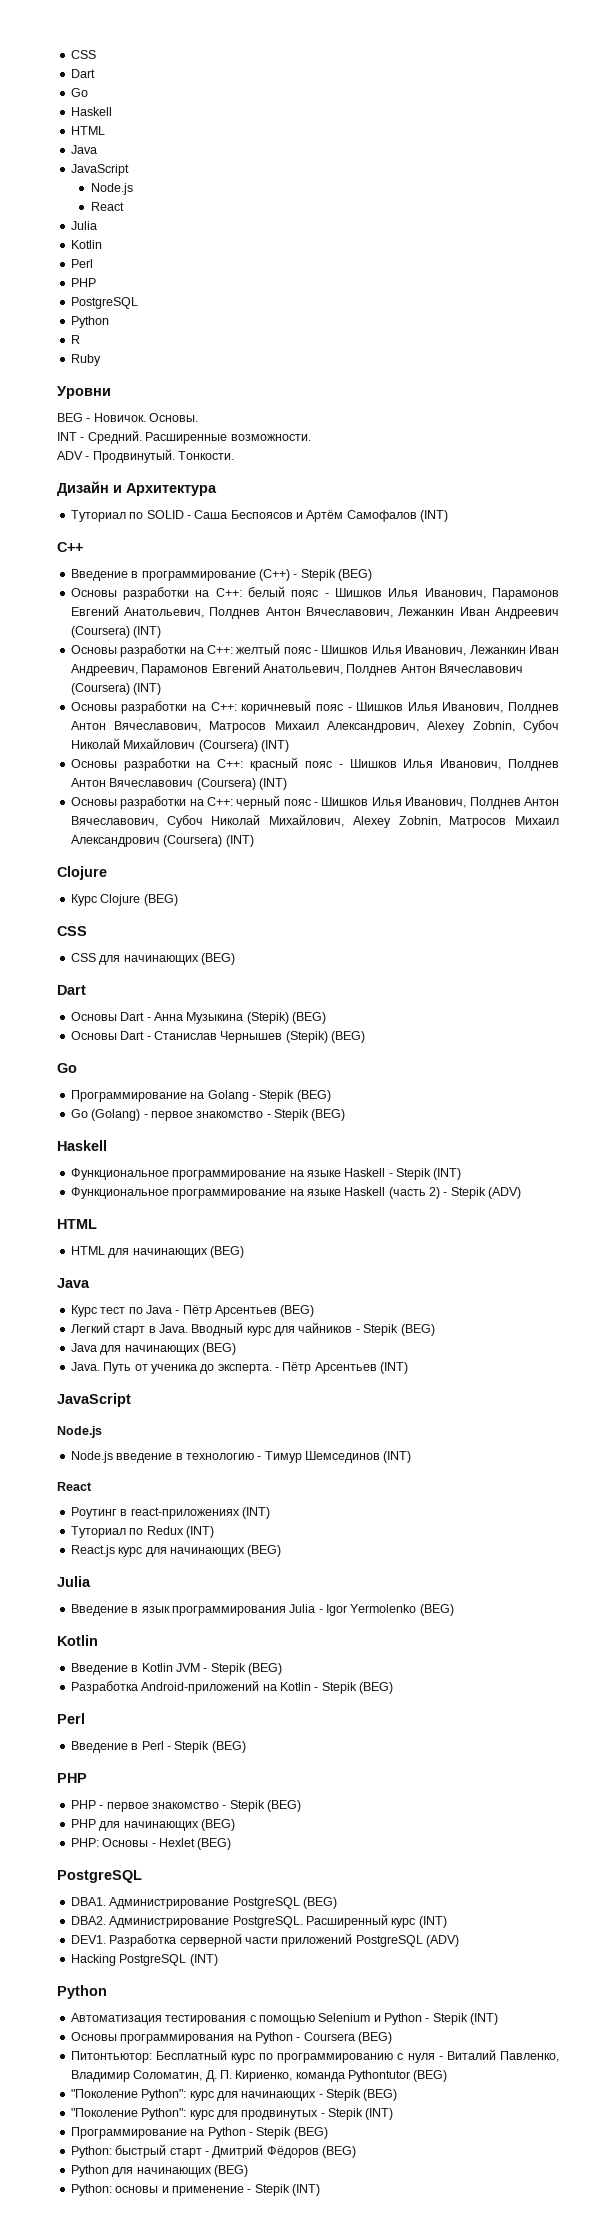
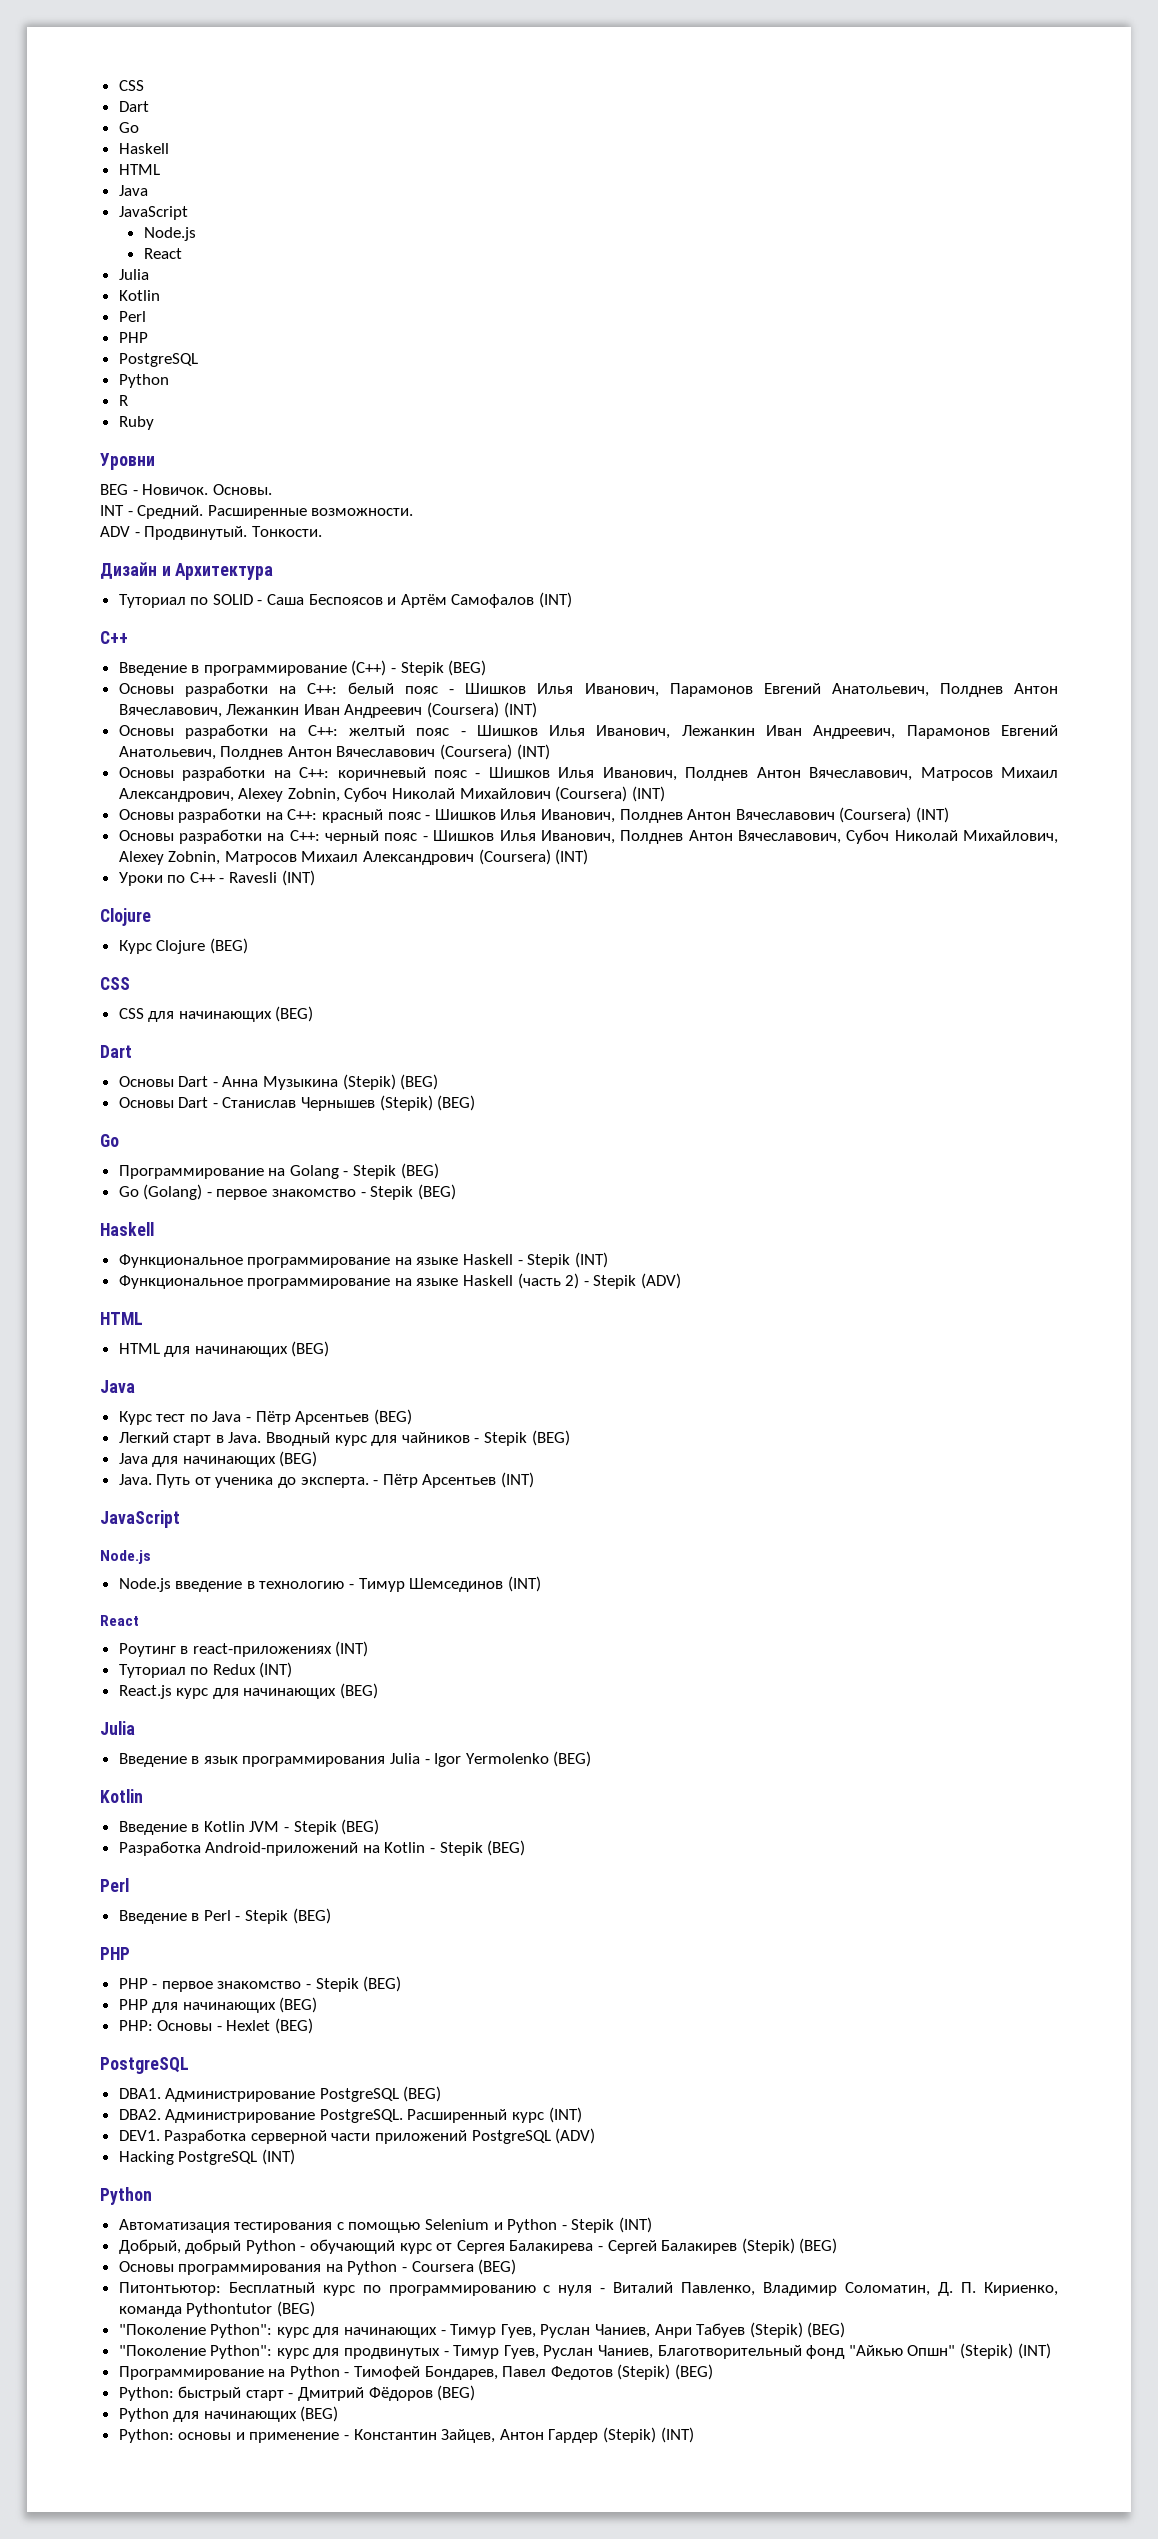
+ Уроки по С++ - Ravesli (INT)
+ Добрый, добрый Python - обучающий курс от Сергея Балакирева - Сергей Балакирев (Stepik) (BEG)
- "Поколение Python": курс для начинающих - Stepik (BEG)
+ "Поколение Python": курс для начинающих - Тимур Гуев, Руслан Чаниев, Анри Табуев (Stepik) (BEG)
- "Поколение Python": курс для продвинутых - Stepik (INT)
+ "Поколение Python": курс для продвинутых - Тимур Гуев, Руслан Чаниев, Благотворительный фонд "Айкью Опшн" (Stepik) (INT)
- Программирование на Python - Stepik (BEG)
+ Программирование на Python - Тимофей Бондарев, Павел Федотов (Stepik) (BEG)
- Python: основы и применение - Stepik (INT)
+ Python: основы и применение - Константин Зайцев, Антон Гардер (Stepik) (INT)

